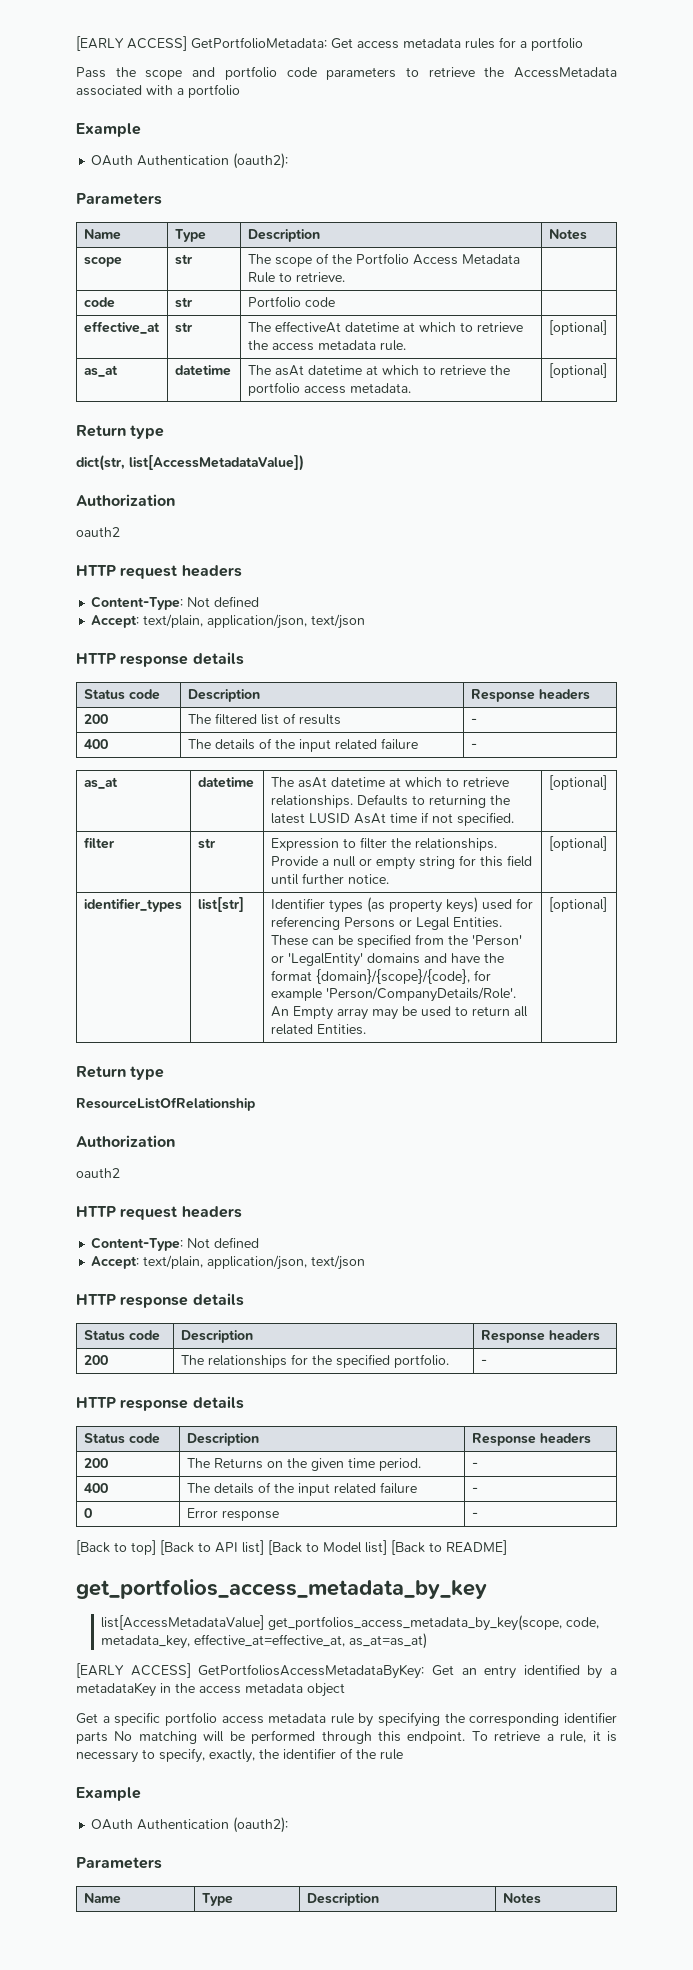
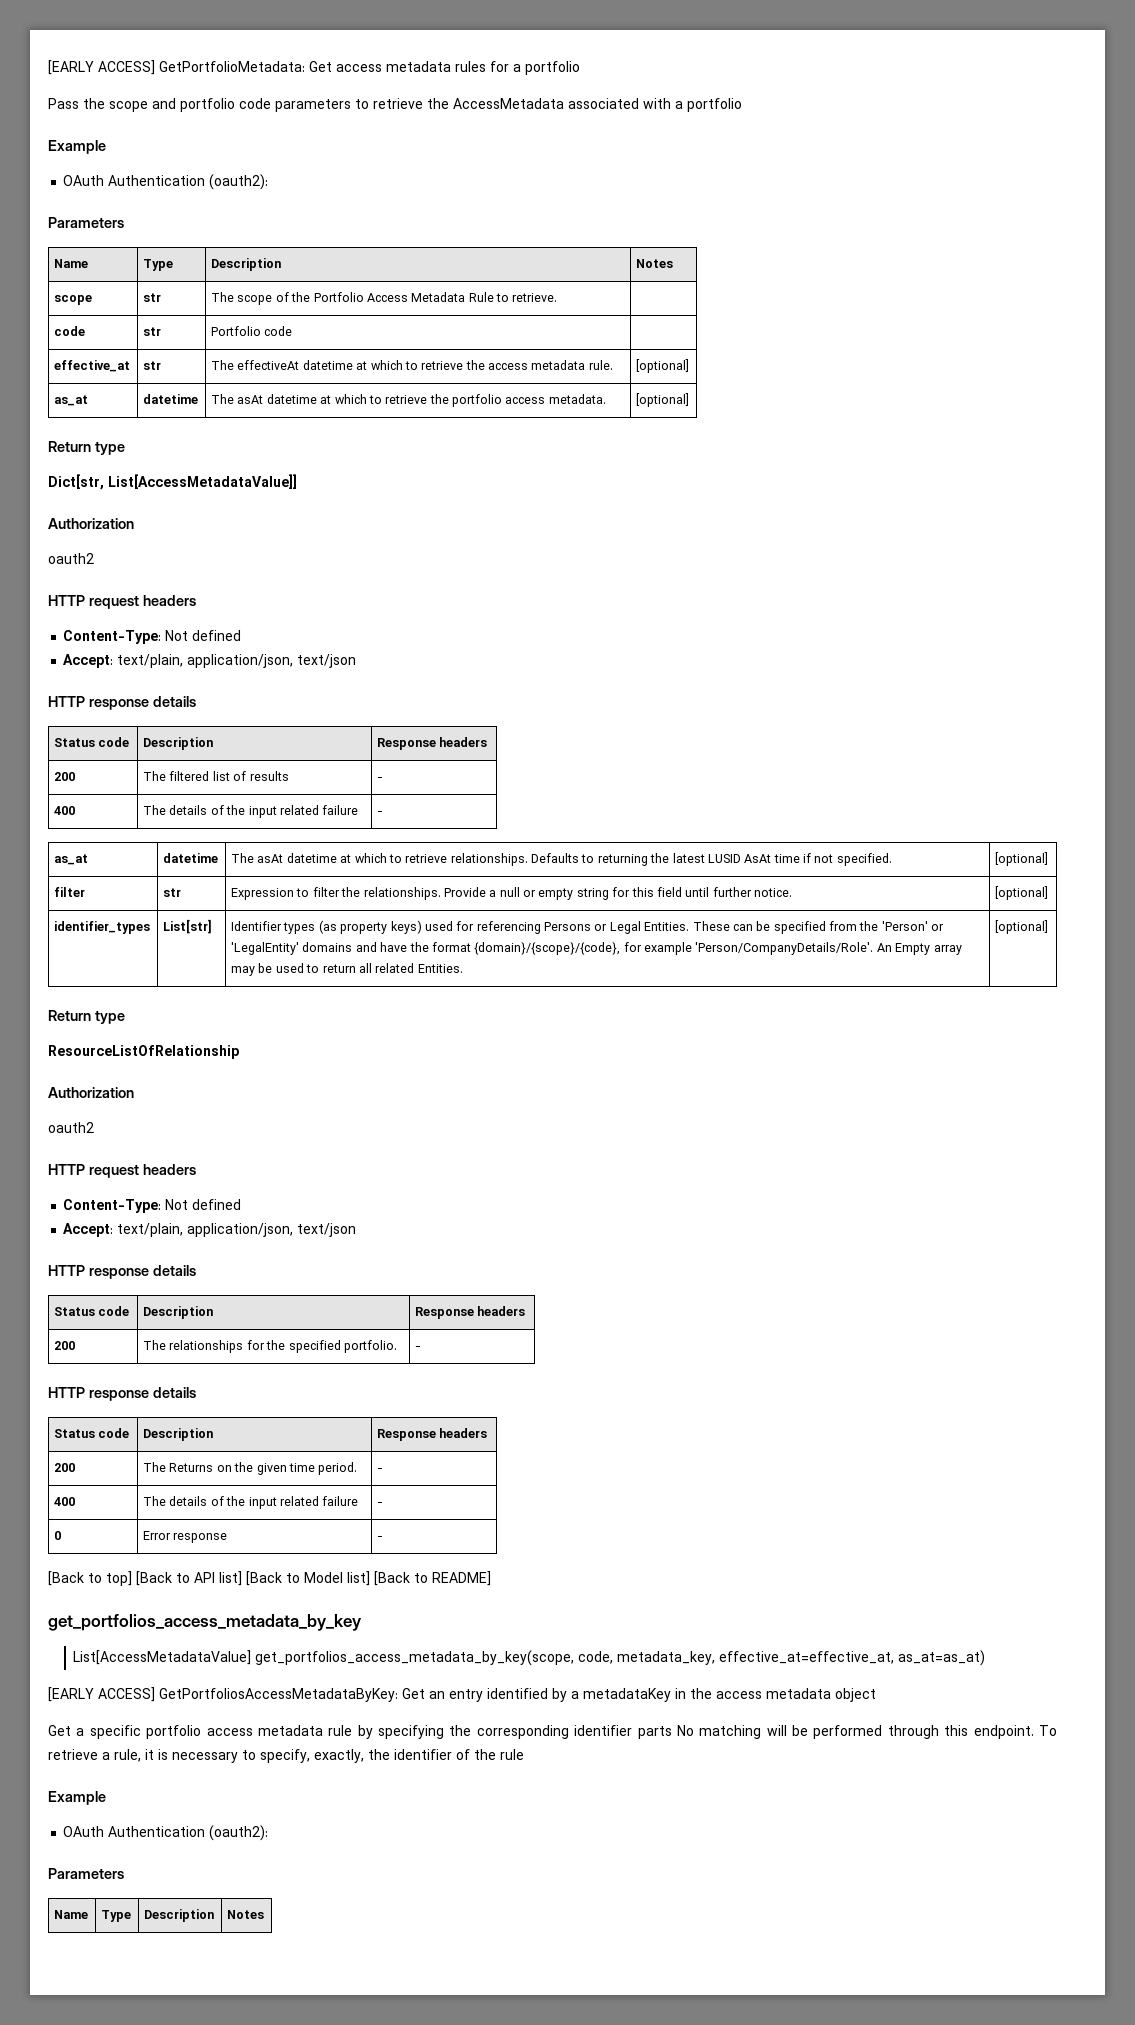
- dict(str, list[AccessMetadataValue])
+ Dict[str, List[AccessMetadataValue]]
- list[str]
+ List[str]
- list[AccessMetadataValue] get_portfolios_access_metadata_by_key(scope, code, metadata_key, effective_at=effective_at, as_at=as_at)
+ List[AccessMetadataValue] get_portfolios_access_metadata_by_key(scope, code, metadata_key, effective_at=effective_at, as_at=as_at)

